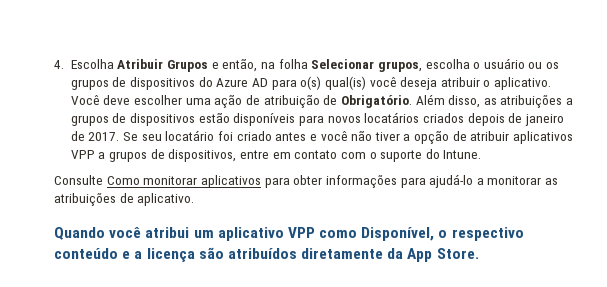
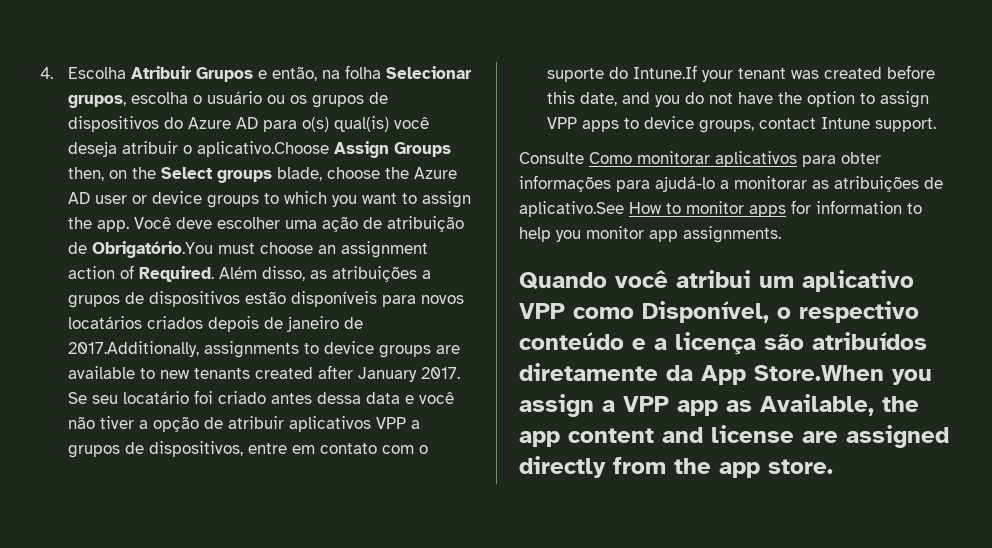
- 4. Escolha Atribuir Grupos e então, na folha Selecionar grupos, escolha o usuário ou os grupos de dispositivos do Azure AD para o(s) qual(is) você deseja atribuir o aplicativo.
+ 4. Escolha Atribuir Grupos e então, na folha Selecionar grupos, escolha o usuário ou os grupos de dispositivos do Azure AD para o(s) qual(is) você deseja atribuir o aplicativo.Choose Assign Groups then, on the Select groups blade, choose the Azure AD user or device groups to which you want to assign the app.
- Você deve escolher uma ação de atribuição de Obrigatório.
+ Você deve escolher uma ação de atribuição de Obrigatório.You must choose an assignment action of Required.
- Além disso, as atribuições a grupos de dispositivos estão disponíveis para novos locatários criados depois de janeiro de 2017.
+ Além disso, as atribuições a grupos de dispositivos estão disponíveis para novos locatários criados depois de janeiro de 2017.Additionally, assignments to device groups are available to new tenants created after January 2017.
- Se seu locatário foi criado antes e você não tiver a opção de atribuir aplicativos VPP a grupos de dispositivos, entre em contato com o suporte do Intune.
+ Se seu locatário foi criado antes dessa data e você não tiver a opção de atribuir aplicativos VPP a grupos de dispositivos, entre em contato com o suporte do Intune.If your tenant was created before this date, and you do not have the option to assign VPP apps to device groups, contact Intune support.
- Consulte Como monitorar aplicativos para obter informações para ajudá-lo a monitorar as atribuições de aplicativo.
+ Consulte Como monitorar aplicativos para obter informações para ajudá-lo a monitorar as atribuições de aplicativo.See How to monitor apps for information to help you monitor app assignments.
- Quando você atribui um aplicativo VPP como Disponível, o respectivo conteúdo e a licença são atribuídos diretamente da App Store.
+ Quando você atribui um aplicativo VPP como Disponível, o respectivo conteúdo e a licença são atribuídos diretamente da App Store.When you assign a VPP app as Available, the app content and license are assigned directly from the app store.

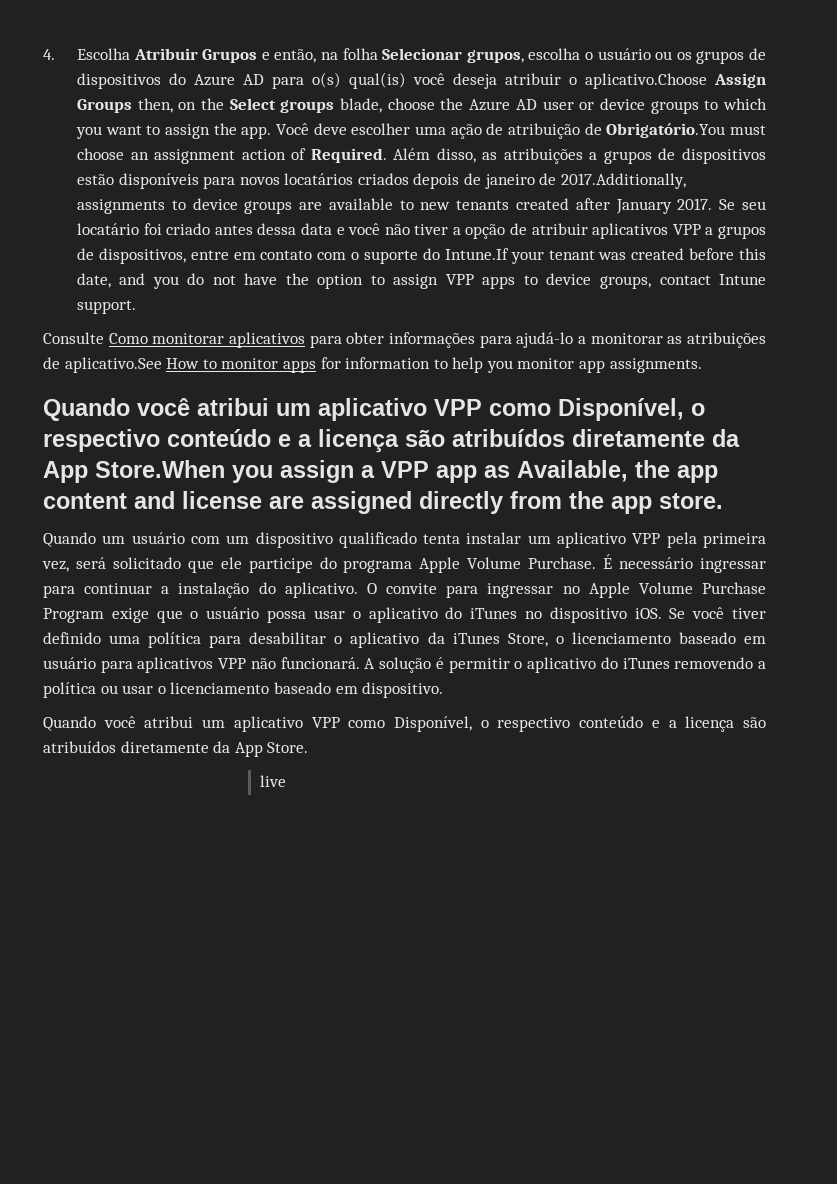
+ Quando um usuário com um dispositivo qualificado tenta instalar um aplicativo VPP pela primeira vez, será solicitado que ele participe do programa Apple Volume Purchase. É necessário ingressar para continuar a instalação do aplicativo. O convite para ingressar no Apple Volume Purchase Program exige que o usuário possa usar o aplicativo do iTunes no dispositivo iOS. Se você tiver definido uma política para desabilitar o aplicativo da iTunes Store, o licenciamento baseado em usuário para aplicativos VPP não funcionará. A solução é permitir o aplicativo do iTunes removendo a política ou usar o licenciamento baseado em dispositivo.
+ Quando você atribui um aplicativo VPP como Disponível, o respectivo conteúdo e a licença são atribuídos diretamente da App Store.
+ live

